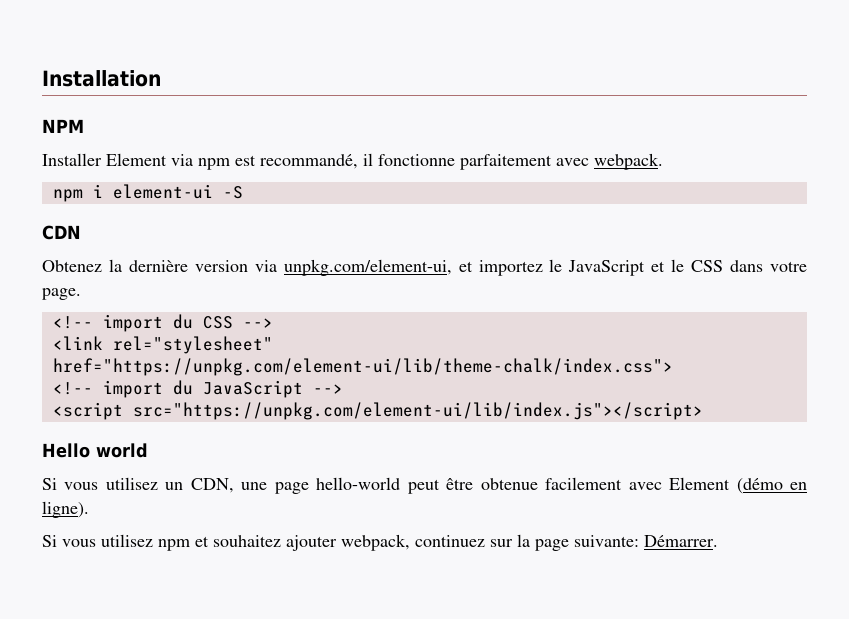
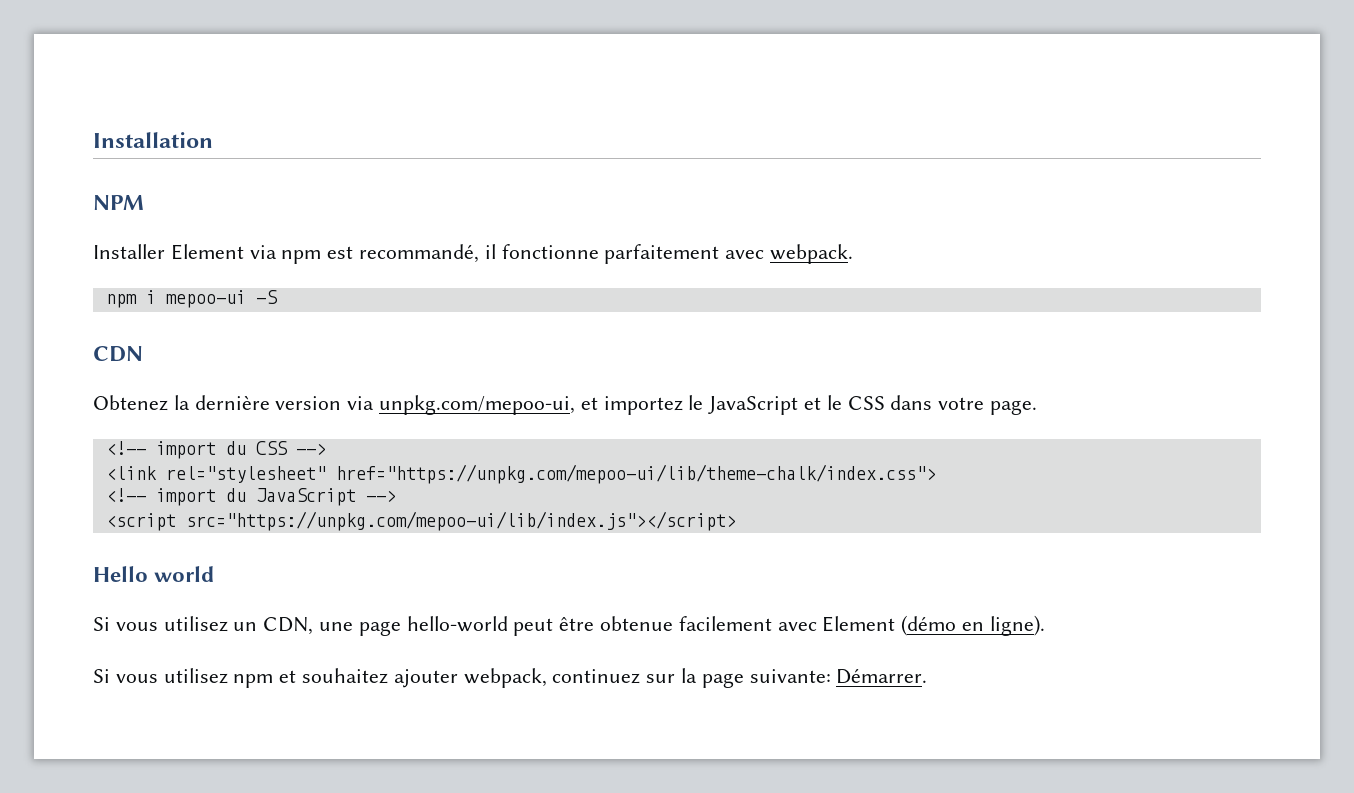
- npm i element-ui -S
+ npm i mepoo-ui -S
- Obtenez la dernière version via unpkg.com/element-ui, et importez le JavaScript et le CSS dans votre page.
+ Obtenez la dernière version via unpkg.com/mepoo-ui, et importez le JavaScript et le CSS dans votre page.
- <link rel="stylesheet" href="https://unpkg.com/element-ui/lib/theme-chalk/index.css">
+ <link rel="stylesheet" href="https://unpkg.com/mepoo-ui/lib/theme-chalk/index.css">
- <script src="https://unpkg.com/element-ui/lib/index.js"></script>
+ <script src="https://unpkg.com/mepoo-ui/lib/index.js"></script>

